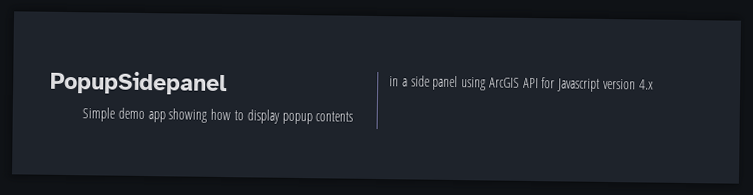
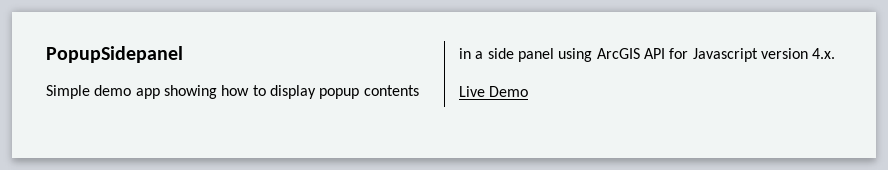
- Simple demo app showing how to display popup contents in a side panel using ArcGIS API for Javascript version 4.x
+ Simple demo app showing how to display popup contents in a side panel using ArcGIS API for Javascript version 4.x.
+ Live Demo

